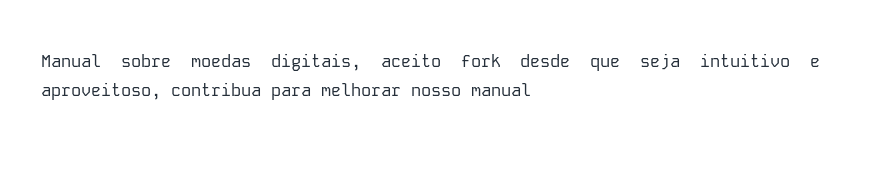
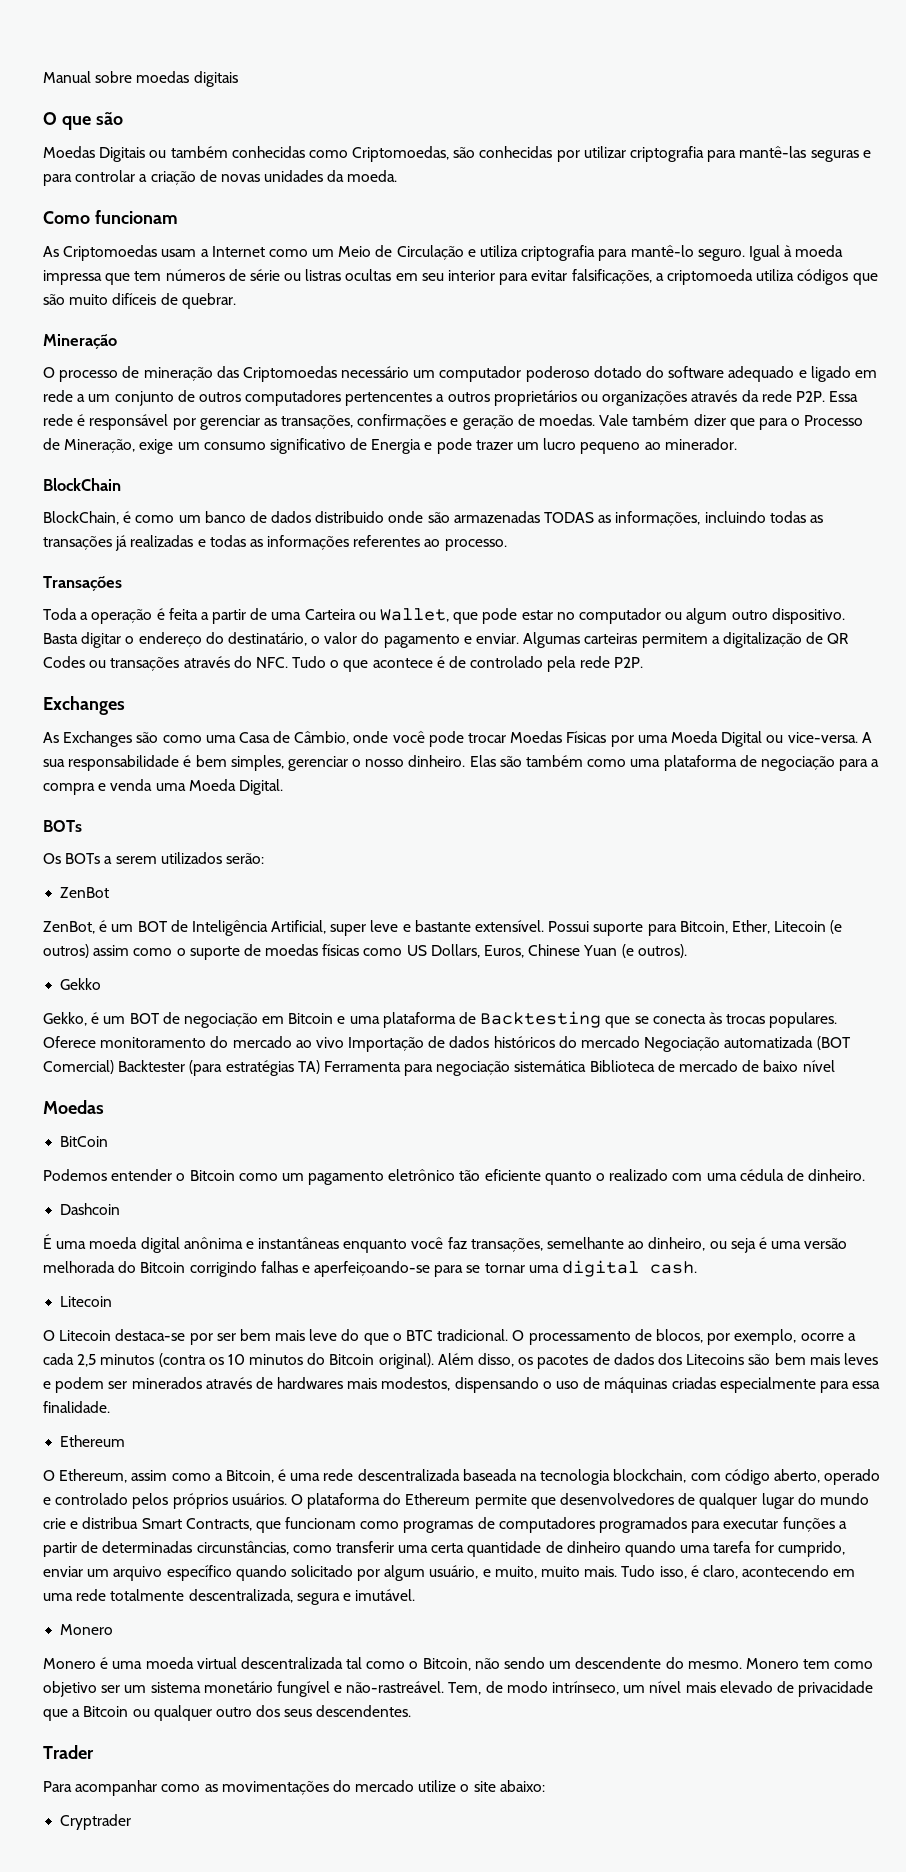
- Manual sobre moedas digitais, aceito fork desde que seja intuitivo e aproveitoso, contribua para melhorar nosso manual
+ Manual sobre moedas digitais
+ O que são
+ Moedas Digitais ou também conhecidas como Criptomoedas, são conhecidas por utilizar criptografia para mantê-las seguras e para controlar a criação de novas unidades da moeda.
+ Como funcionam
+ As Criptomoedas usam a Internet como um Meio de Circulação e utiliza criptografia para mantê-lo seguro. Igual à moeda impressa que tem números de série ou listras ocultas em seu interior para evitar falsificações, a criptomoeda utiliza códigos que são muito difíceis de quebrar.
+ Mineração
+ O processo de mineração das Criptomoedas necessário um computador poderoso dotado do software adequado e ligado em rede a um conjunto de outros computadores pertencentes a outros proprietários ou organizações através da rede P2P. Essa rede é responsável por gerenciar as transações, confirmações e geração de moedas. Vale também dizer que para o Processo de Mineração, exige um consumo significativo de Energia e pode trazer um lucro pequeno ao minerador.
+ BlockChain
+ BlockChain, é como um banco de dados distribuido onde são armazenadas TODAS as informações, incluindo todas as transações já realizadas e todas as informações referentes ao processo.
+ Transações
+ Toda a operação é feita a partir de uma Carteira ou Wallet, que pode estar no computador ou algum outro dispositivo. Basta digitar o endereço do destinatário, o valor do pagamento e enviar. Algumas carteiras permitem a digitalização de QR Codes ou transações através do NFC. Tudo o que acontece é de controlado pela rede P2P.
+ Exchanges
+ As Exchanges são como uma Casa de Câmbio, onde você pode trocar Moedas Físicas por uma Moeda Digital ou vice-versa. A sua responsabilidade é bem simples, gerenciar o nosso dinheiro. Elas são também como uma plataforma de negociação para a compra e venda uma Moeda Digital.
+ BOTs
+ Os BOTs a serem utilizados serão:
+ ZenBot
+ ZenBot, é um BOT de Inteligência Artificial, super leve e bastante extensível. Possui suporte para Bitcoin, Ether, Litecoin (e outros) assim como o suporte de moedas físicas como US Dollars, Euros, Chinese Yuan (e outros).
+ Gekko
+ Gekko, é um BOT de negociação em Bitcoin e uma plataforma de Backtesting que se conecta às trocas populares. Oferece monitoramento do mercado ao vivo Importação de dados históricos do mercado Negociação automatizada (BOT Comercial) Backtester (para estratégias TA) Ferramenta para negociação sistemática Biblioteca de mercado de baixo nível
+ Moedas
+ BitCoin
+ Podemos entender o Bitcoin como um pagamento eletrônico tão eficiente quanto o realizado com uma cédula de dinheiro.
+ Dashcoin
+ É uma moeda digital anônima e instantâneas enquanto você faz transações, semelhante ao dinheiro, ou seja é uma versão melhorada do Bitcoin corrigindo falhas e aperfeiçoando-se para se tornar uma digital cash.
+ Litecoin
+ O Litecoin destaca-se por ser bem mais leve do que o BTC tradicional. O processamento de blocos, por exemplo, ocorre a cada 2,5 minutos (contra os 10 minutos do Bitcoin original). Além disso, os pacotes de dados dos Litecoins são bem mais leves e podem ser minerados através de hardwares mais modestos, dispensando o uso de máquinas criadas especialmente para essa finalidade.
+ Ethereum
+ O Ethereum, assim como a Bitcoin, é uma rede descentralizada baseada na tecnologia blockchain, com código aberto, operado e controlado pelos próprios usuários. O plataforma do Ethereum permite que desenvolvedores de qualquer lugar do mundo crie e distribua Smart Contracts, que funcionam como programas de computadores programados para executar funções a partir de determinadas circunstâncias, como transferir uma certa quantidade de dinheiro quando uma tarefa for cumprido, enviar um arquivo específico quando solicitado por algum usuário, e muito, muito mais. Tudo isso, é claro, acontecendo em uma rede totalmente descentralizada, segura e imutável.
+ Monero
+ Monero é uma moeda virtual descentralizada tal como o Bitcoin, não sendo um descendente do mesmo. Monero tem como objetivo ser um sistema monetário fungível e não-rastreável. Tem, de modo intrínseco, um nível mais elevado de privacidade que a Bitcoin ou qualquer outro dos seus descendentes.
+ Trader
+ Para acompanhar como as movimentações do mercado utilize o site abaixo:
+ Cryptrader

